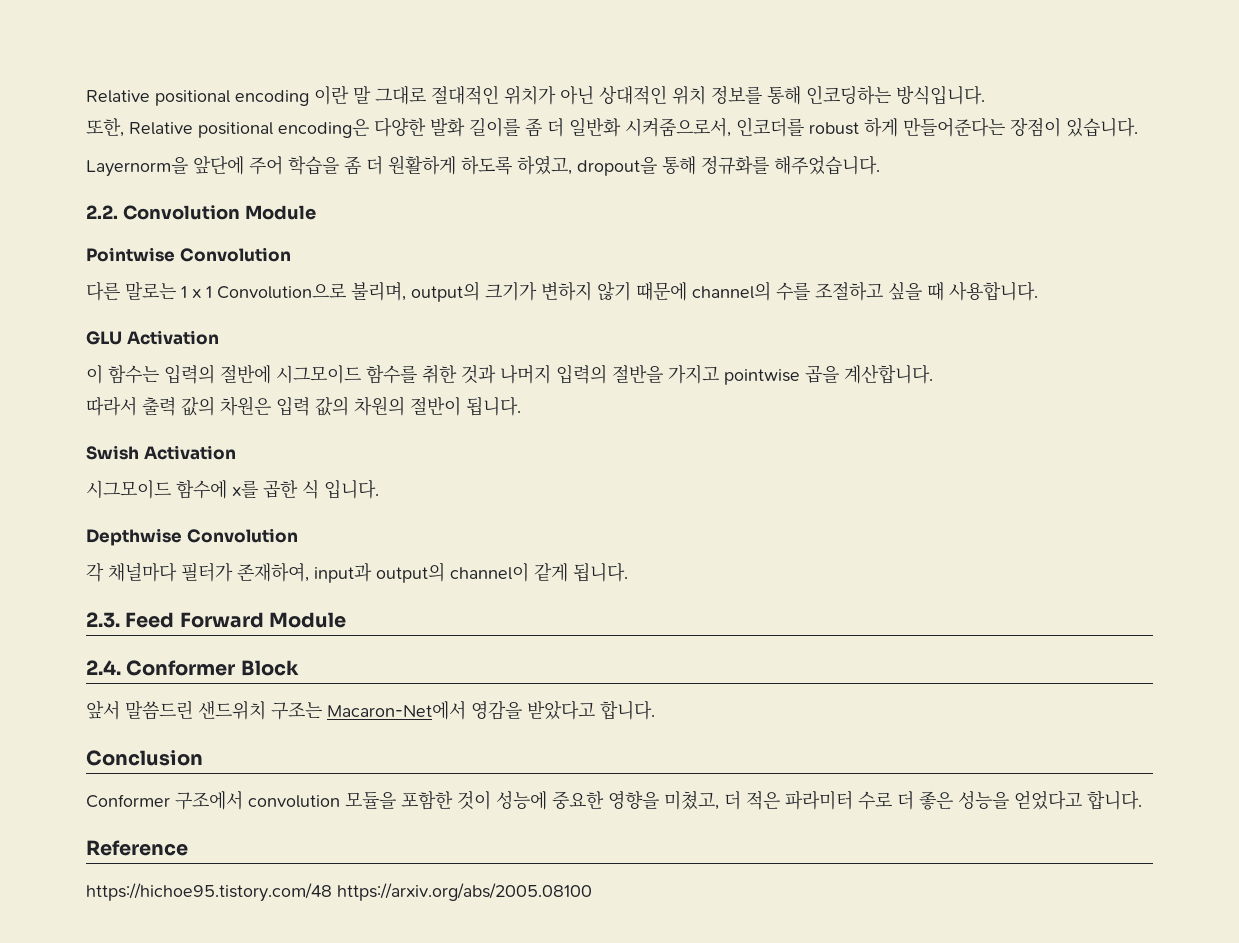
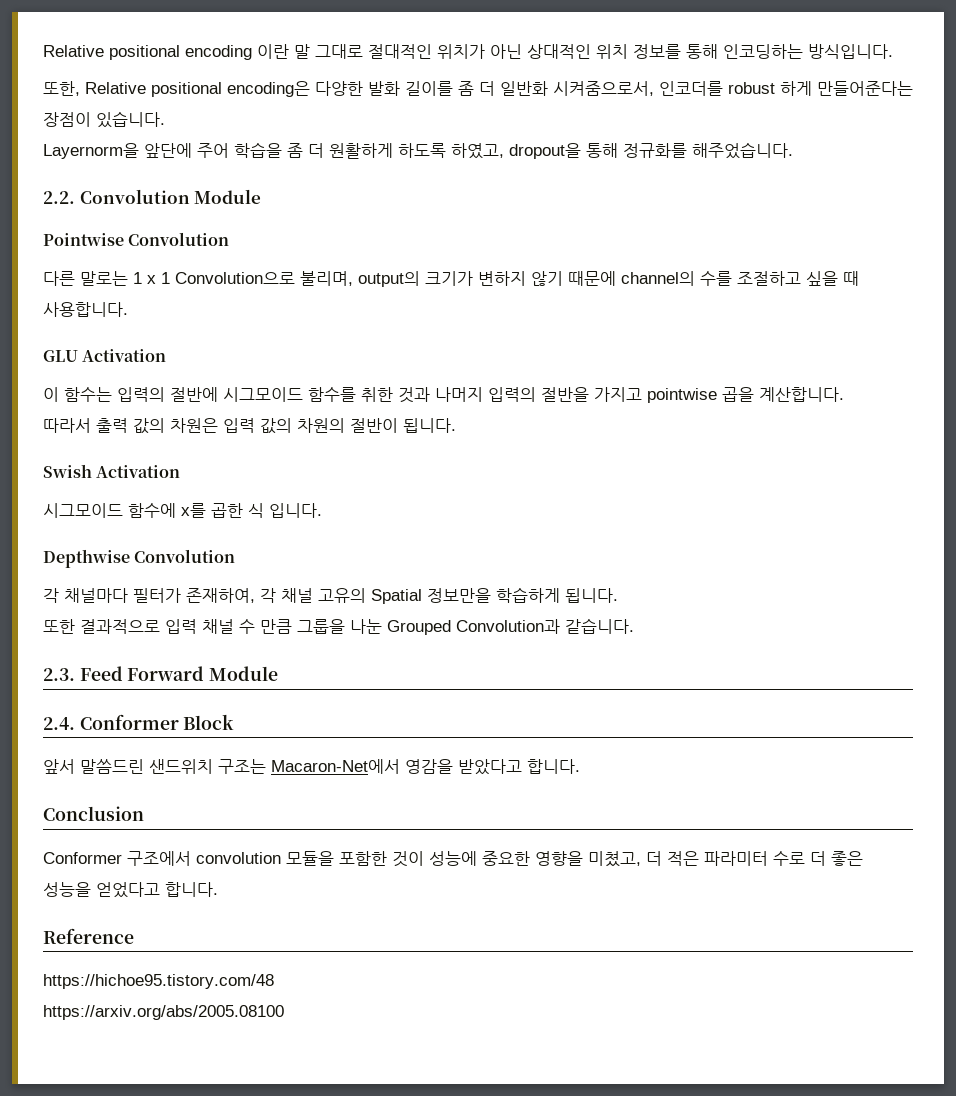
- 각 채널마다 필터가 존재하여, input과 output의 channel이 같게 됩니다.
+ 각 채널마다 필터가 존재하여, 각 채널 고유의 Spatial 정보만을 학습하게 됩니다.
+ 또한 결과적으로 입력 채널 수 만큼 그룹을 나눈 Grouped Convolution과 같습니다.
- https://hichoe95.tistory.com/48 https://arxiv.org/abs/2005.08100
+ https://hichoe95.tistory.com/48
+ https://arxiv.org/abs/2005.08100

